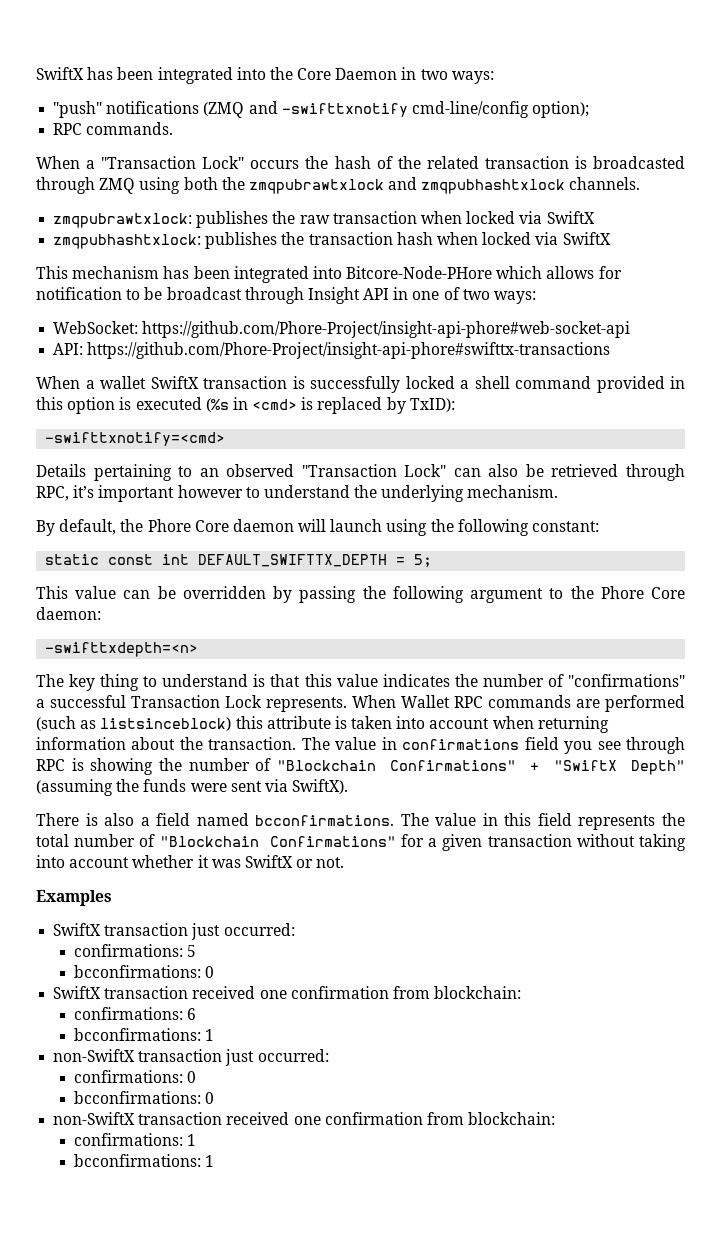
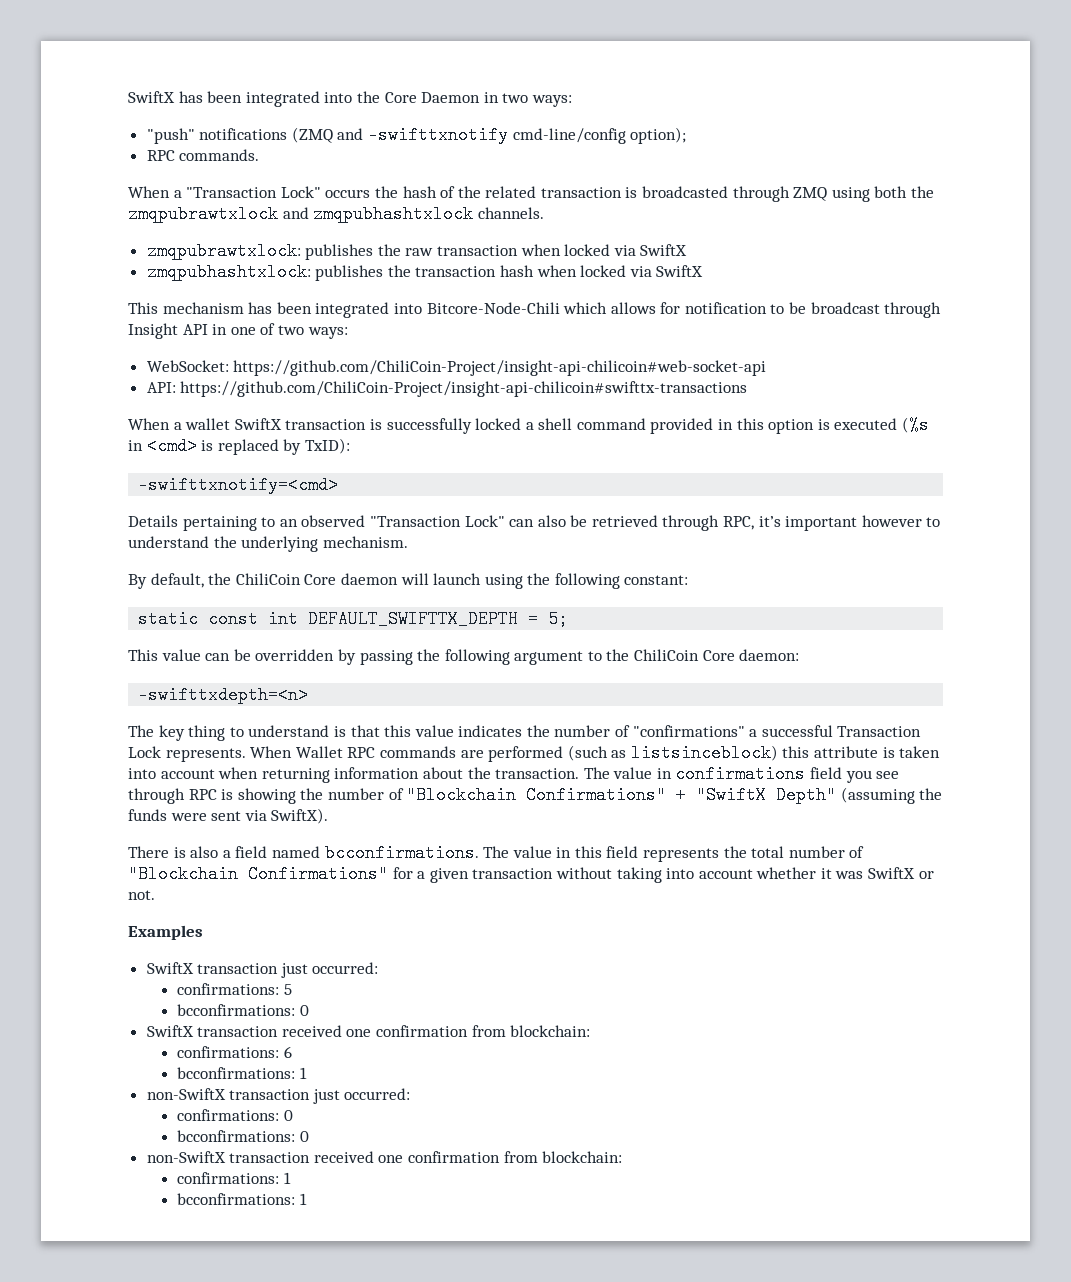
- This mechanism has been integrated into Bitcore-Node-PHore which allows for notification to be broadcast through Insight API in one of two ways:
+ This mechanism has been integrated into Bitcore-Node-Chili which allows for notification to be broadcast through Insight API in one of two ways:
- WebSocket: https://github.com/Phore-Project/insight-api-phore#web-socket-api
+ WebSocket: https://github.com/ChiliCoin-Project/insight-api-chilicoin#web-socket-api
- API: https://github.com/Phore-Project/insight-api-phore#swifttx-transactions
+ API: https://github.com/ChiliCoin-Project/insight-api-chilicoin#swifttx-transactions
- By default, the Phore Core daemon will launch using the following constant:
+ By default, the ChiliCoin Core daemon will launch using the following constant:
- This value can be overridden by passing the following argument to the Phore Core daemon:
+ This value can be overridden by passing the following argument to the ChiliCoin Core daemon:

